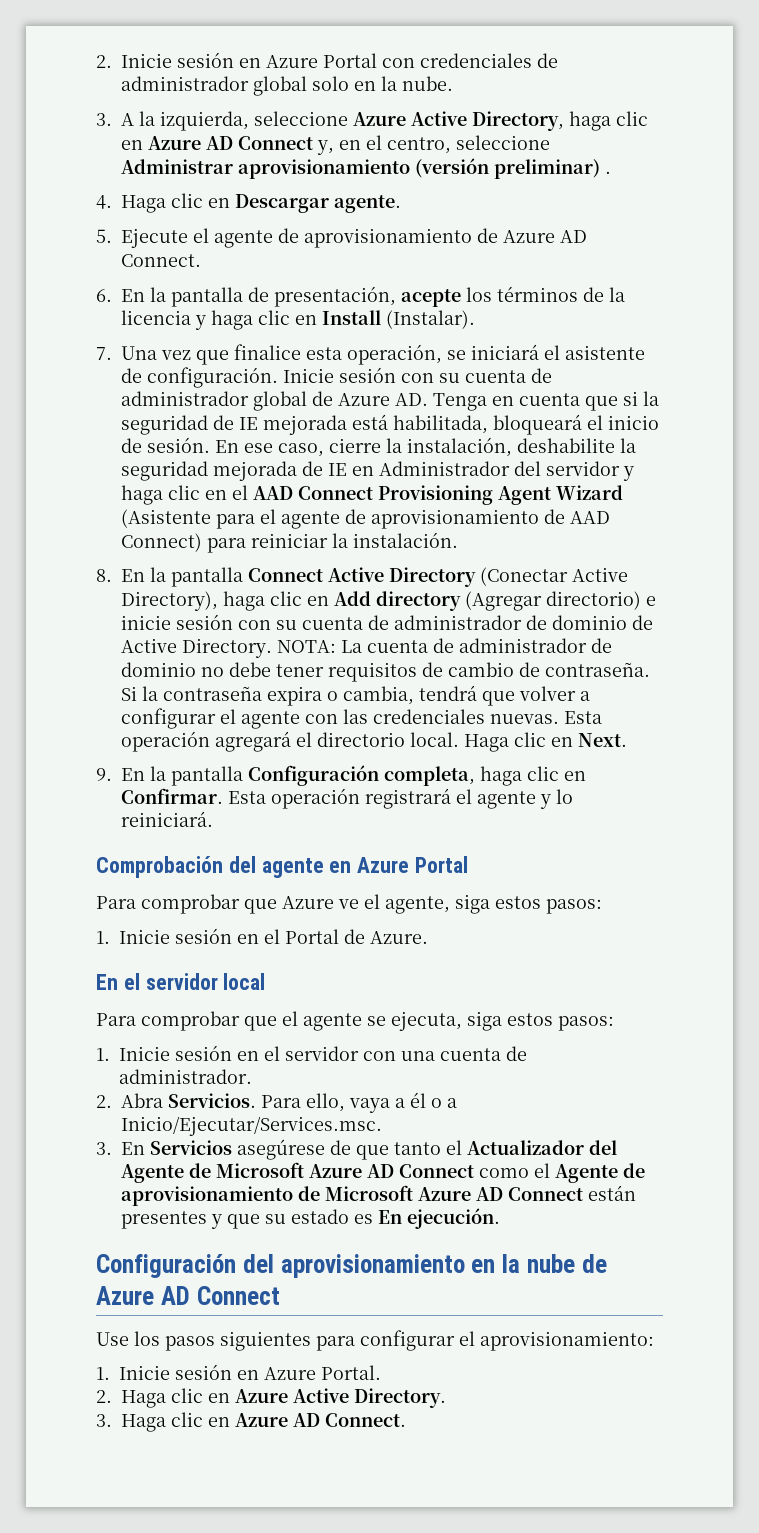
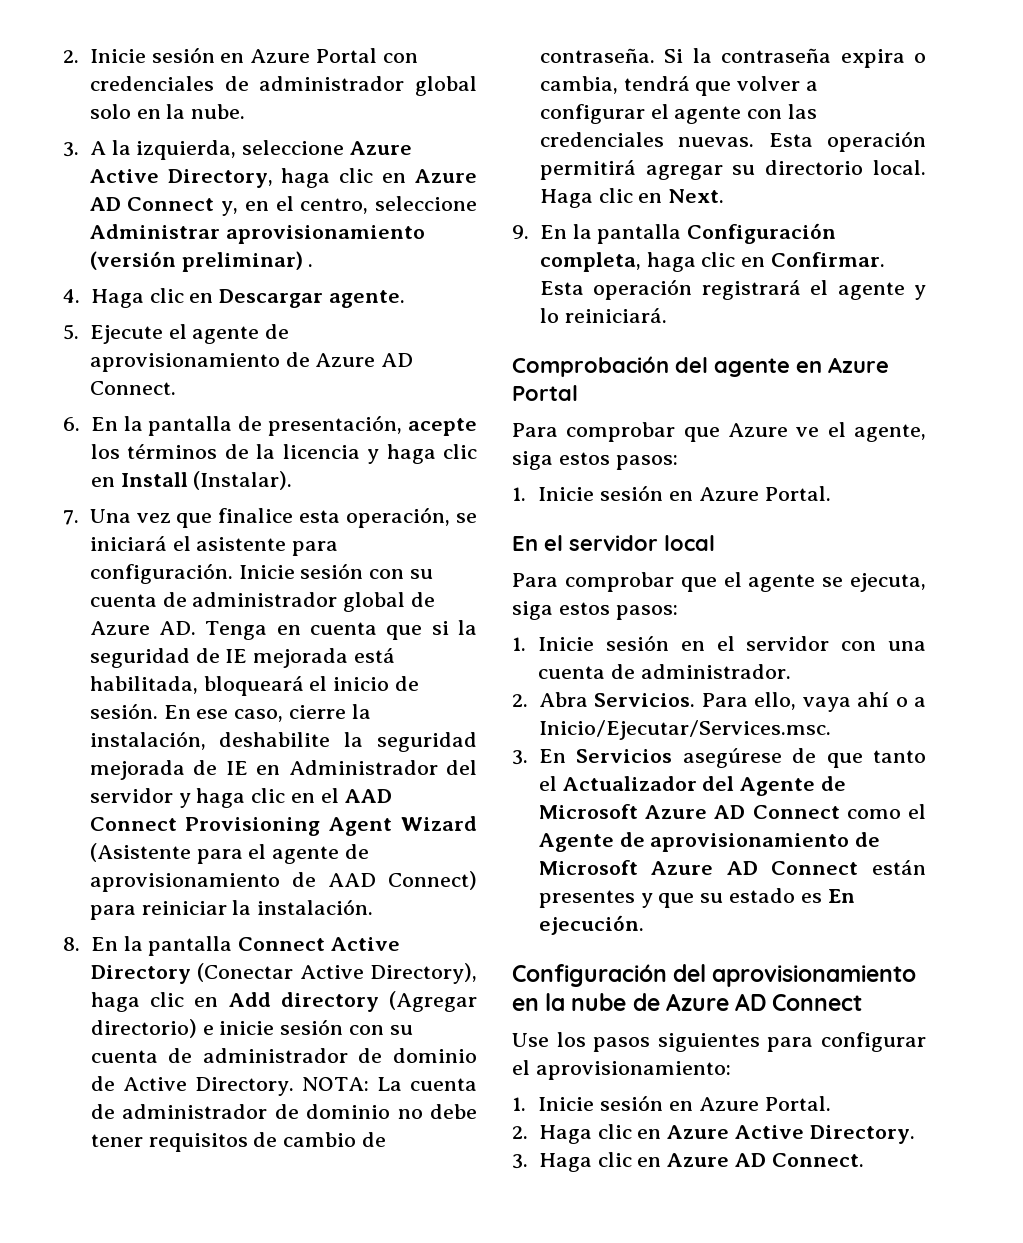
- 7. Una vez que finalice esta operación, se iniciará el asistente de configuración.
+ 7. Una vez que finalice esta operación, se iniciará el asistente para configuración.
- Esta operación agregará el directorio local.
+ Esta operación permitirá agregar su directorio local.
  Para comprobar que Azure ve el agente, siga estos pasos:
- 1. Inicie sesión en el Portal de Azure.
+ 1. Inicie sesión en Azure Portal.
- Para ello, vaya a él o a Inicio/Ejecutar/Services.msc.
+ Para ello, vaya ahí o a Inicio/Ejecutar/Services.msc.

